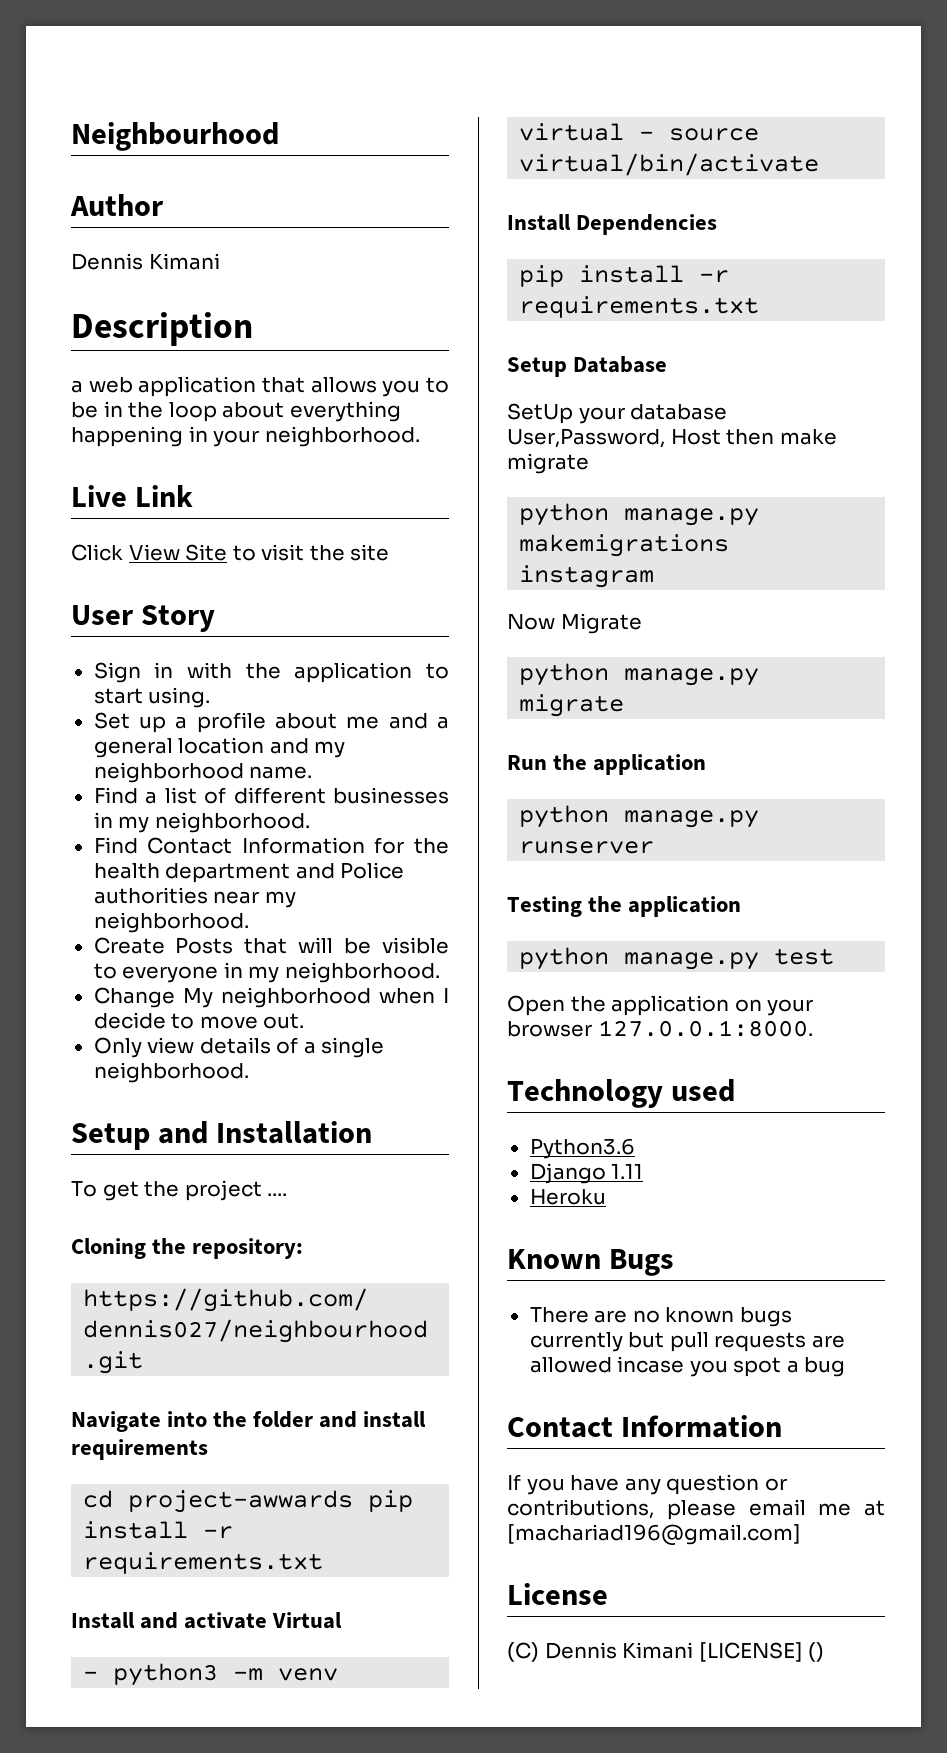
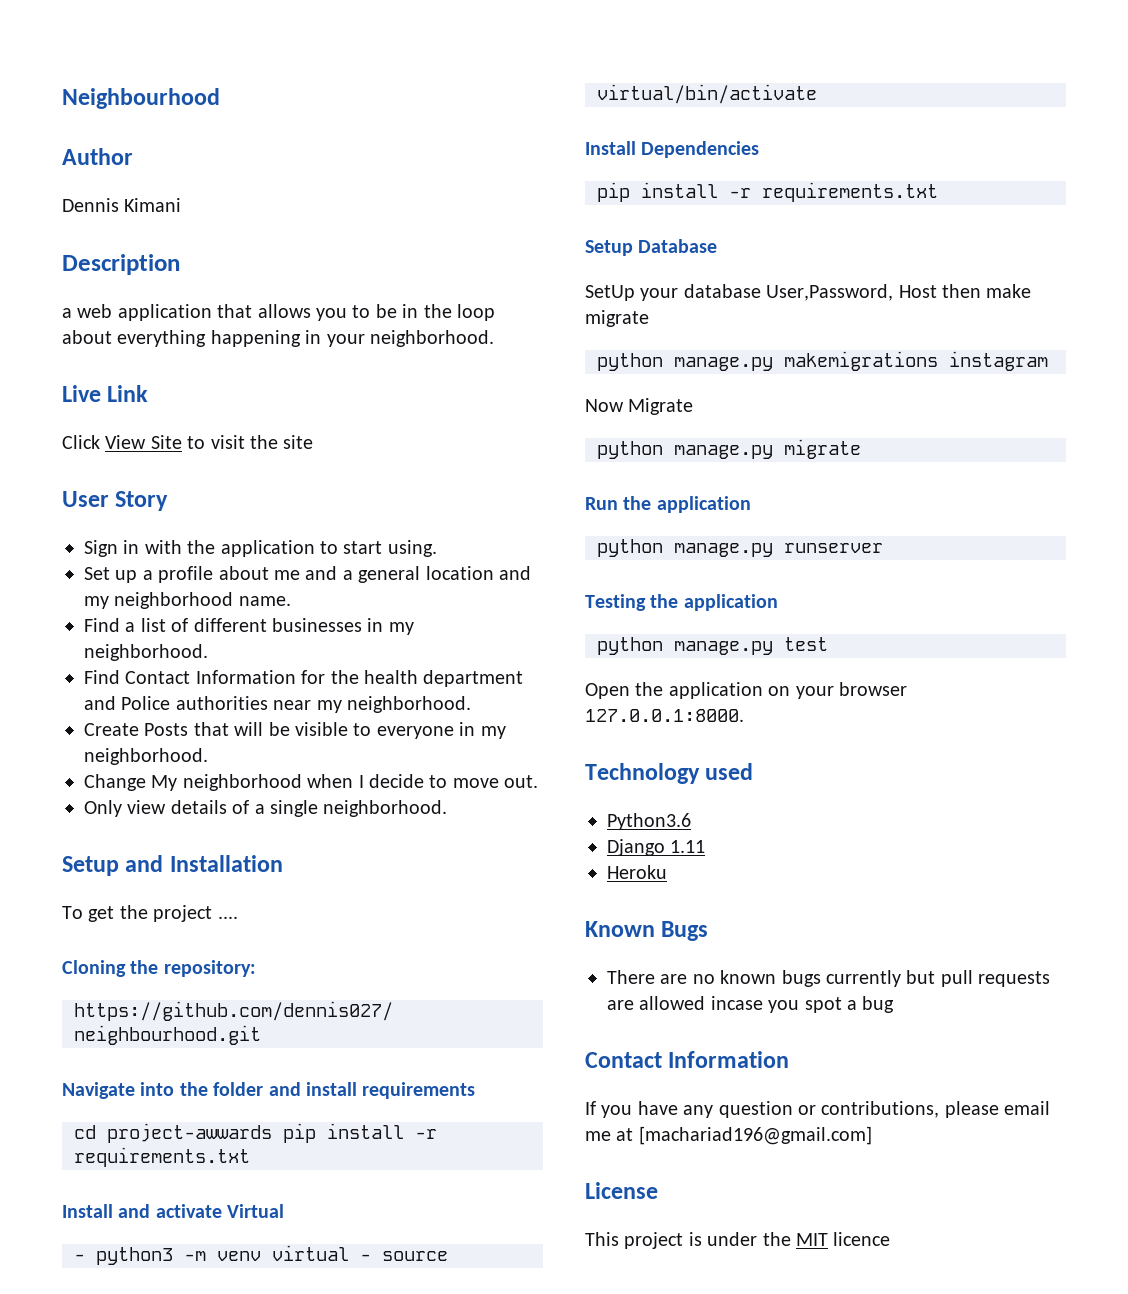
- (C) Dennis Kimani [LICENSE] ()
+ This project is under the MIT licence

